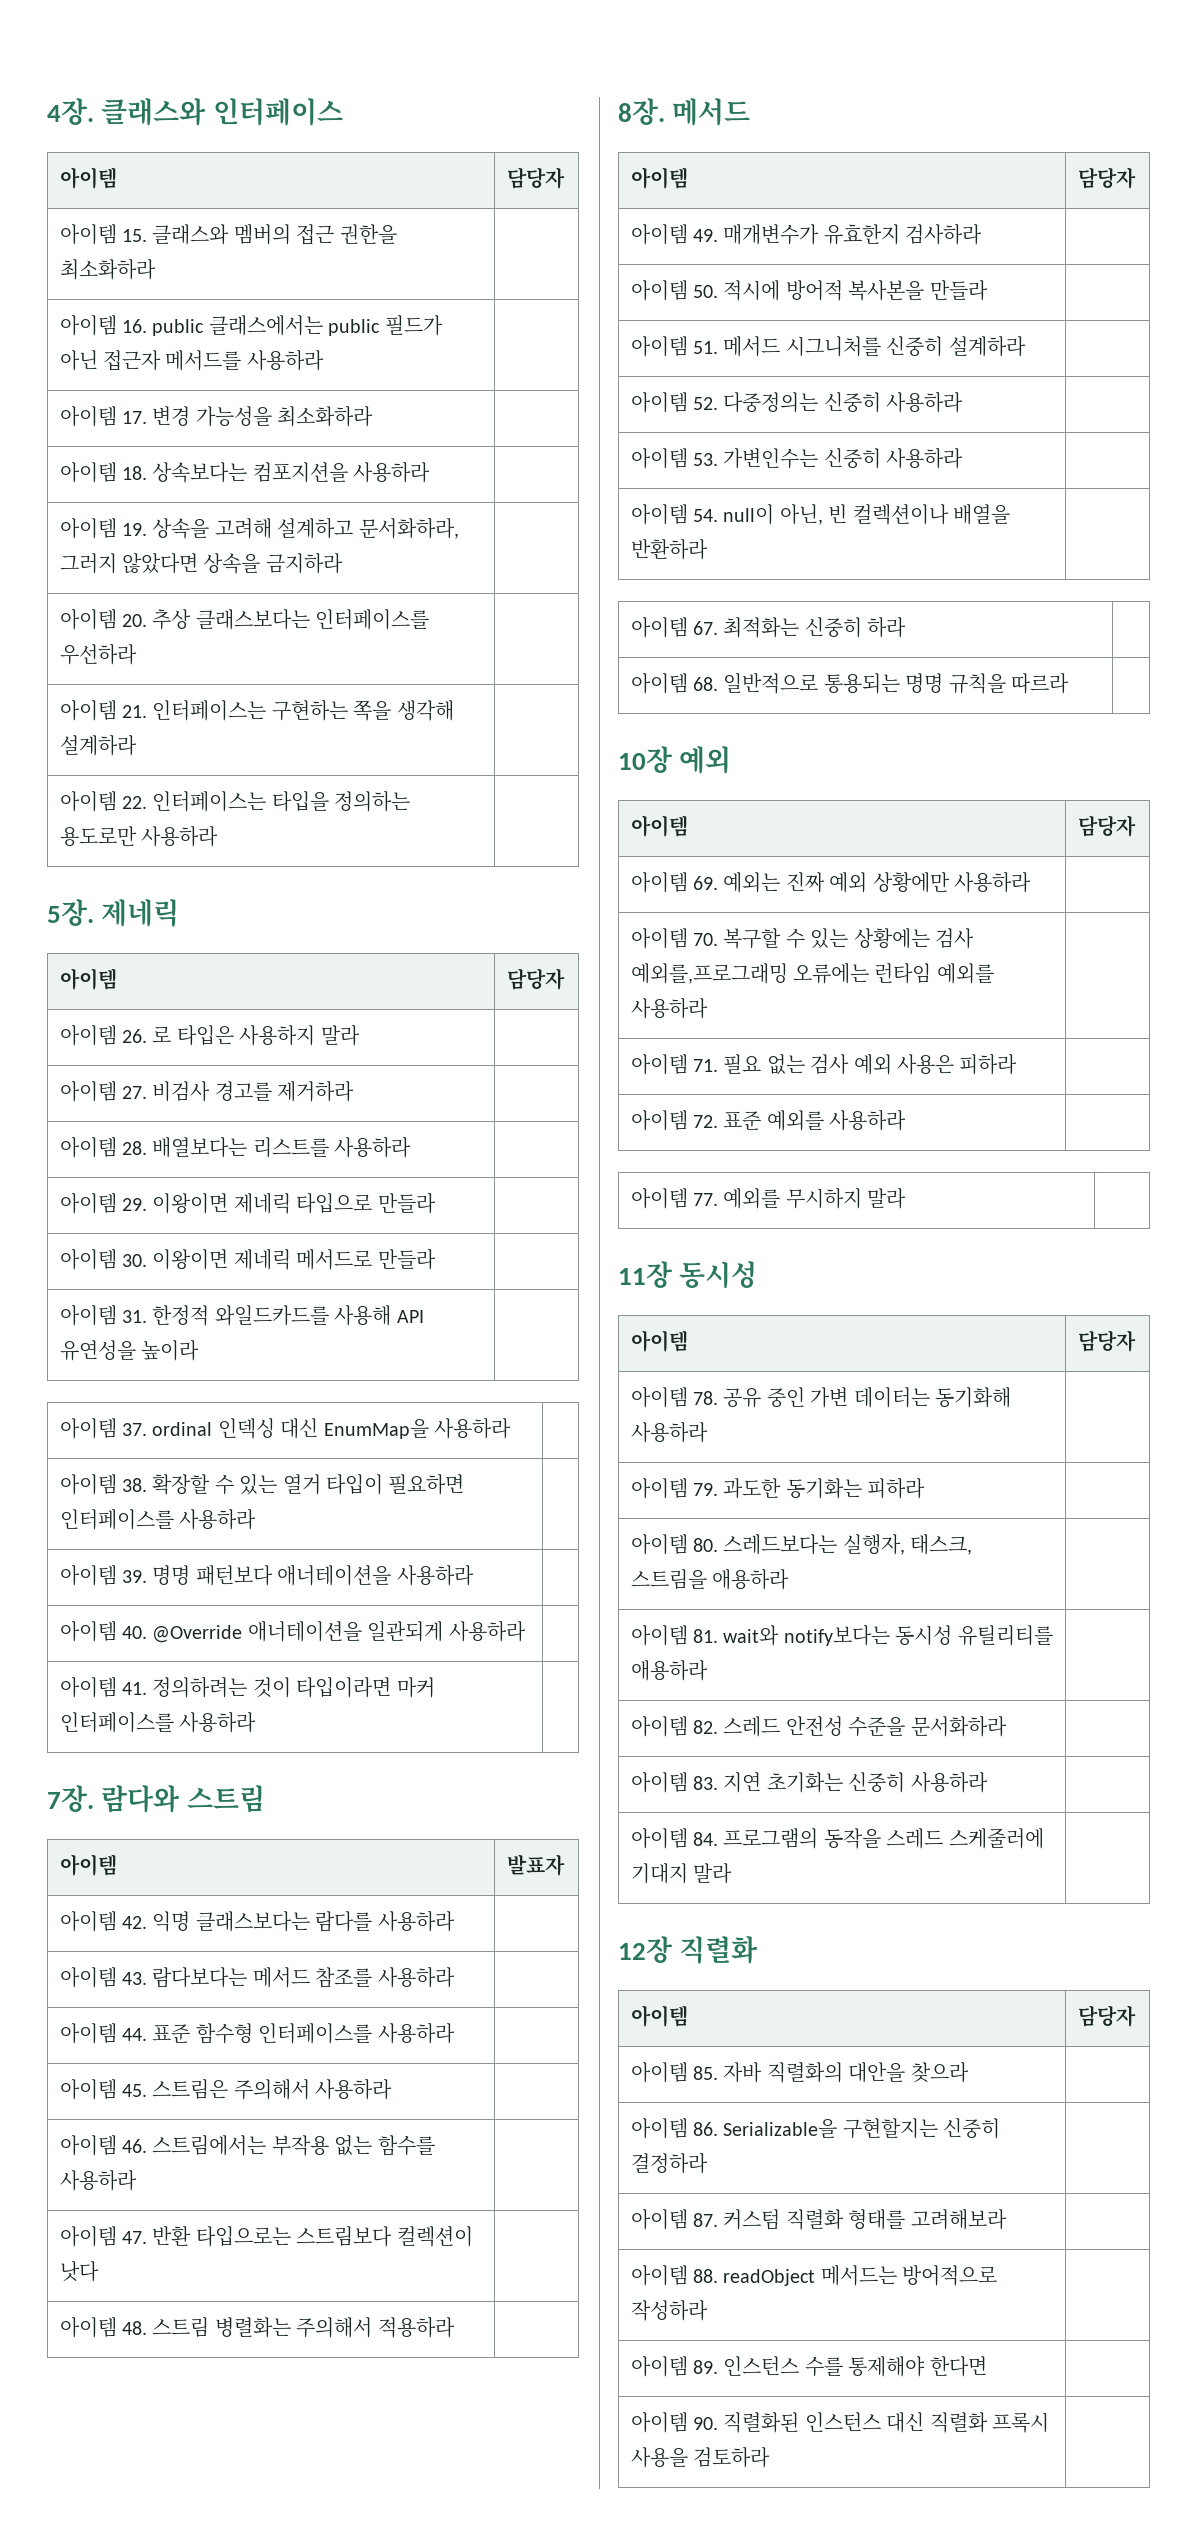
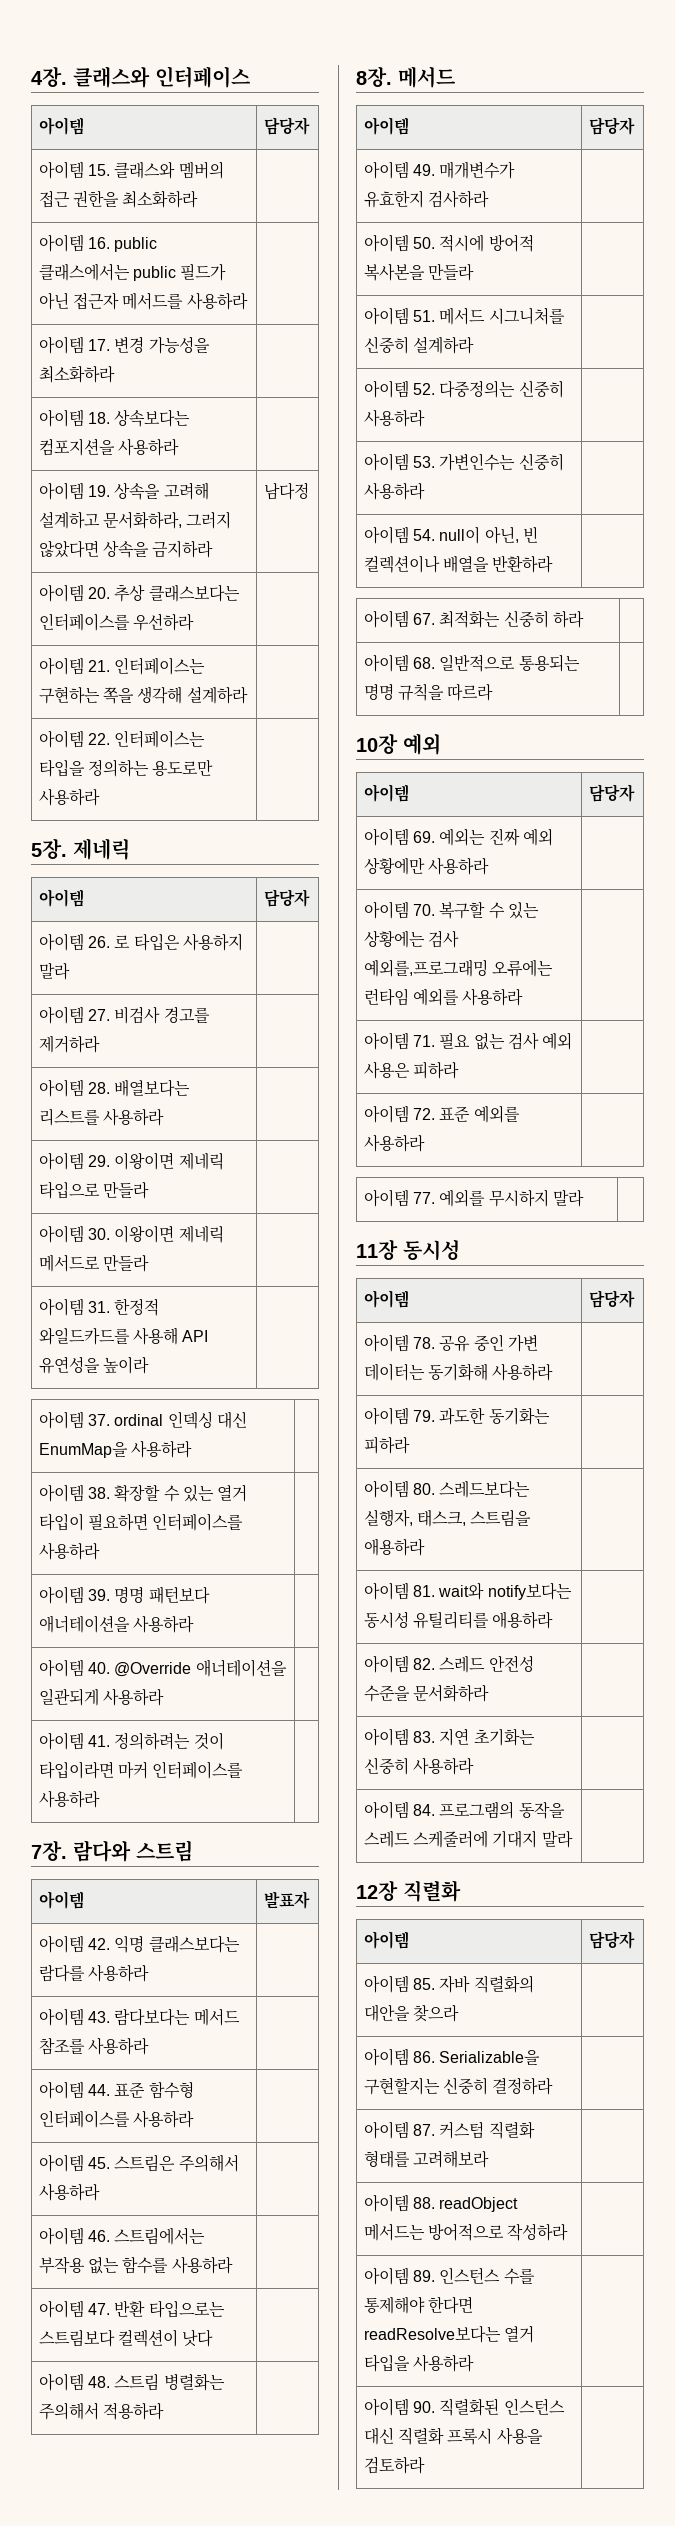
- 아이템 19. 상속을 고려해 설계하고 문서화하라, 그러지 않았다면 상속을 금지하라 |
+ 아이템 19. 상속을 고려해 설계하고 문서화하라, 그러지 않았다면 상속을 금지하라 | 남다정
- 아이템 89. 인스턴스 수를 통제해야 한다면 |
+ 아이템 89. 인스턴스 수를 통제해야 한다면 readResolve보다는 열거 타입을 사용하라 |

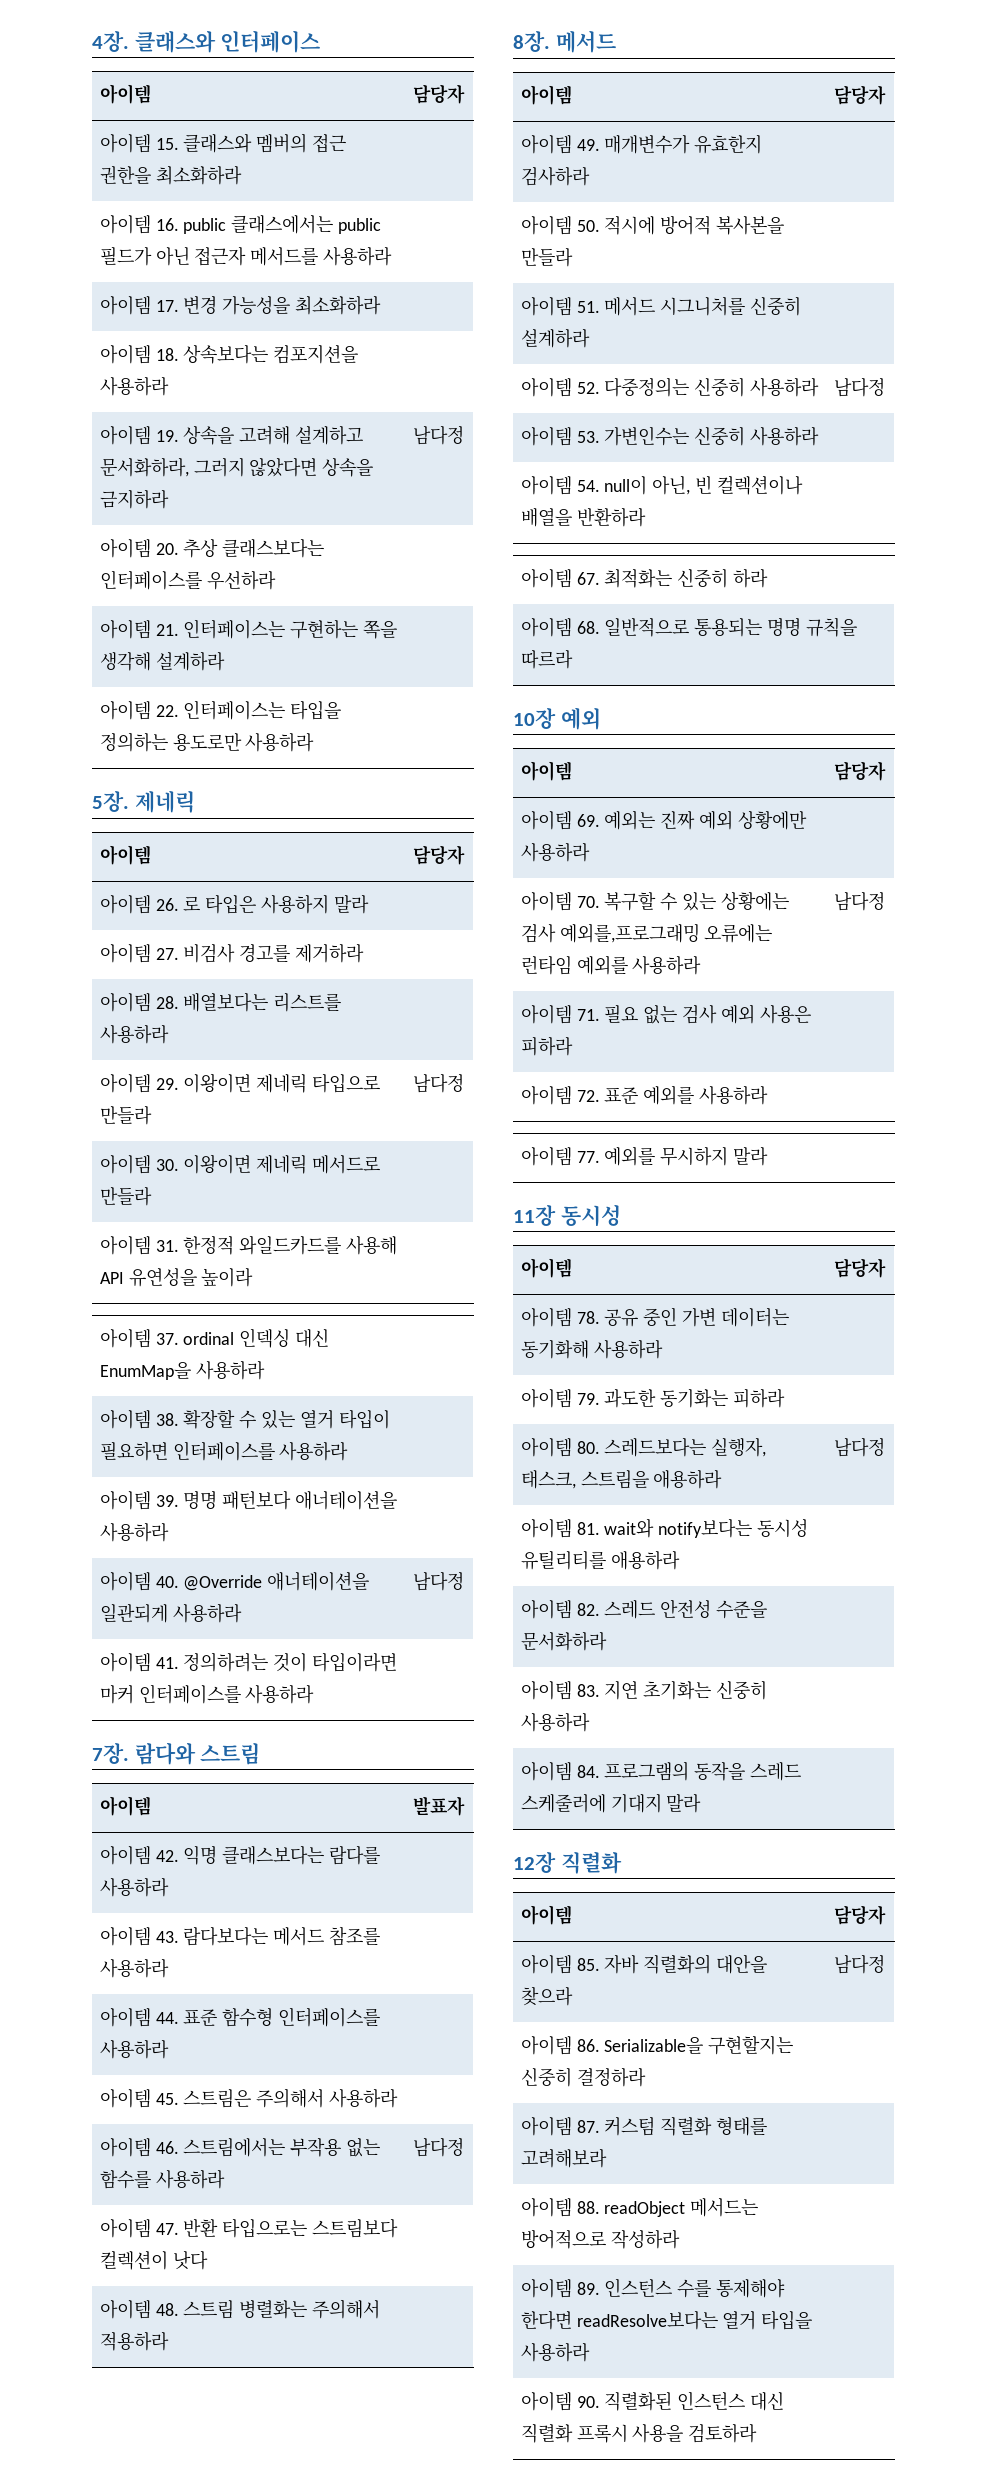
- 아이템 29. 이왕이면 제네릭 타입으로 만들라 |
+ 아이템 29. 이왕이면 제네릭 타입으로 만들라 | 남다정
- 아이템 40. @Override 애너테이션을 일관되게 사용하라 |
+ 아이템 40. @Override 애너테이션을 일관되게 사용하라 | 남다정
- 아이템 46. 스트림에서는 부작용 없는 함수를 사용하라 |
+ 아이템 46. 스트림에서는 부작용 없는 함수를 사용하라 | 남다정
- 아이템 52. 다중정의는 신중히 사용하라 |
+ 아이템 52. 다중정의는 신중히 사용하라 | 남다정
- 아이템 70. 복구할 수 있는 상황에는 검사 예외를,프로그래밍 오류에는 런타임 예외를 사용하라 |
+ 아이템 70. 복구할 수 있는 상황에는 검사 예외를,프로그래밍 오류에는 런타임 예외를 사용하라 | 남다정
- 아이템 80. 스레드보다는 실행자, 태스크, 스트림을 애용하라 |
+ 아이템 80. 스레드보다는 실행자, 태스크, 스트림을 애용하라 | 남다정
- 아이템 85. 자바 직렬화의 대안을 찾으라 |
+ 아이템 85. 자바 직렬화의 대안을 찾으라 | 남다정

